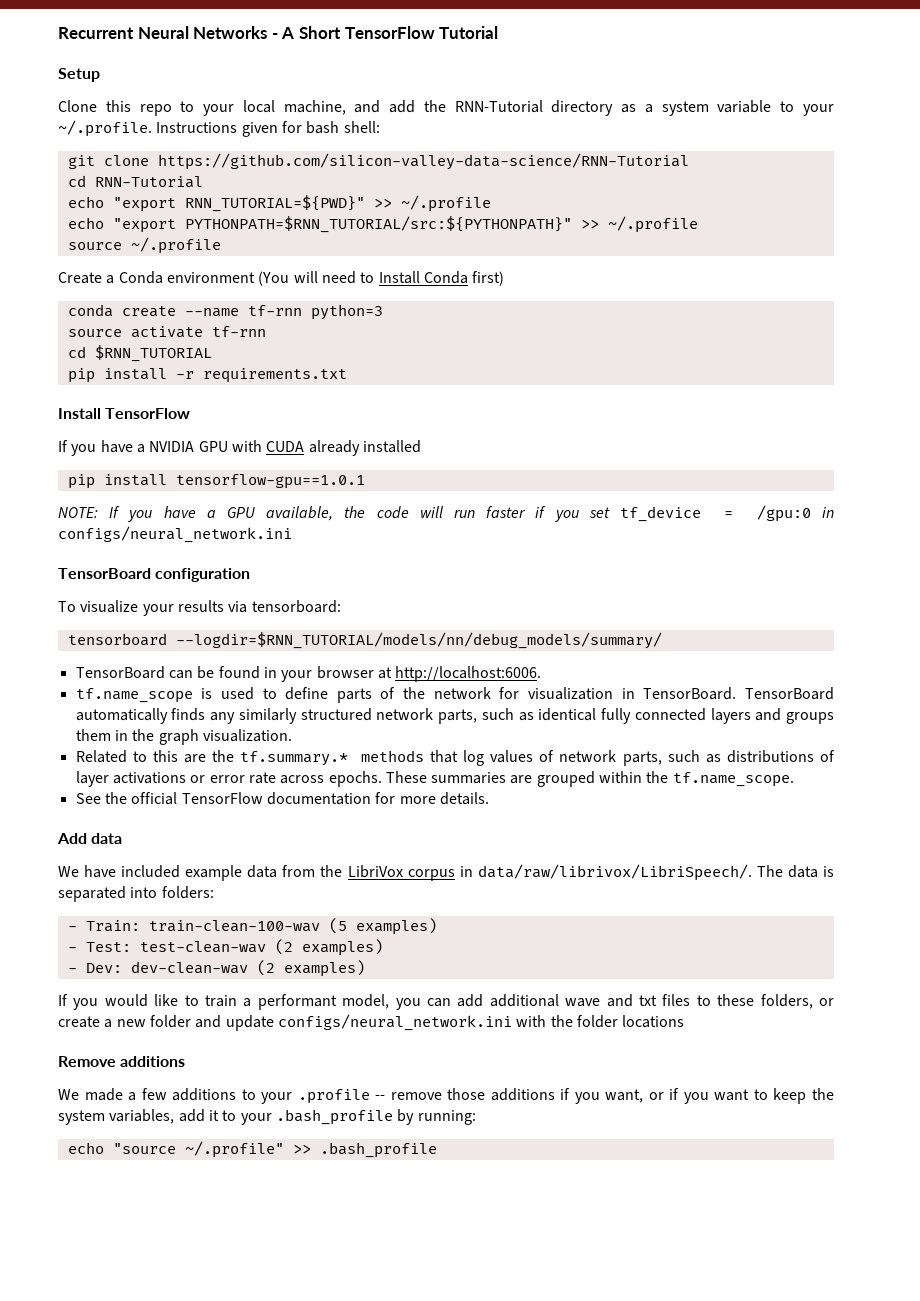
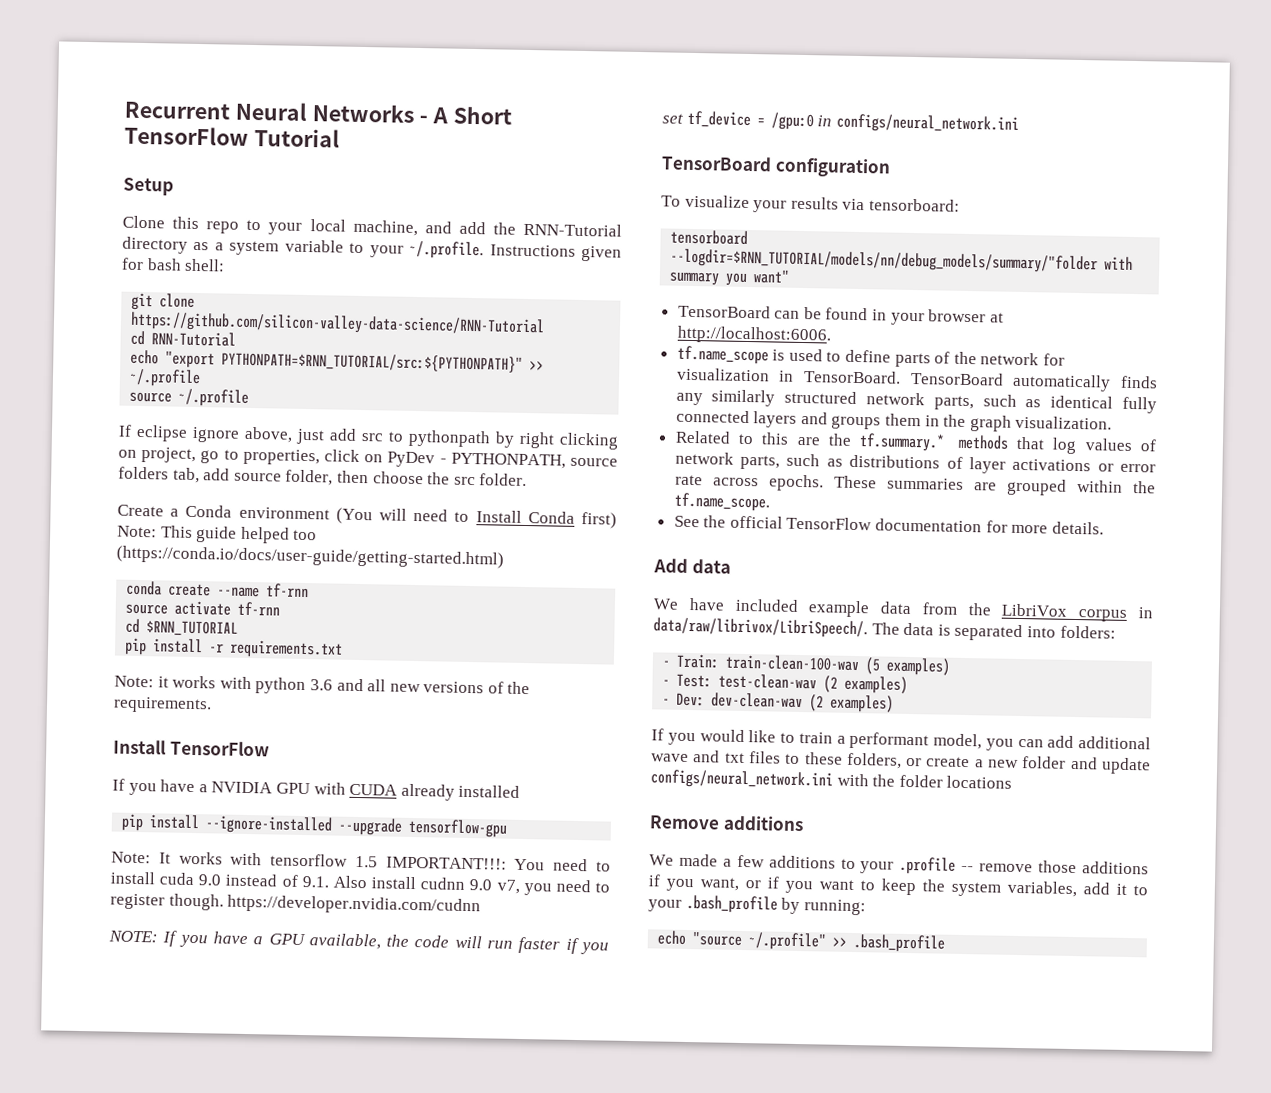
- echo "export RNN_TUTORIAL=${PWD}" >> ~/.profile
+ If eclipse ignore above, just add src to pythonpath by right clicking on project, go to properties, click on PyDev - PYTHONPATH, source folders tab, add source folder, then choose the src folder.
- Create a Conda environment (You will need to Install Conda first)
+ Create a Conda environment (You will need to Install Conda first) Note: This guide helped too (https://conda.io/docs/user-guide/getting-started.html)
- conda create --name tf-rnn python=3
+ conda create --name tf-rnn
+ Note: it works with python 3.6 and all new versions of the requirements.
- pip install tensorflow-gpu==1.0.1
+ pip install --ignore-installed --upgrade tensorflow-gpu
+ Note: It works with tensorflow 1.5 IMPORTANT!!!: You need to install cuda 9.0 instead of 9.1. Also install cudnn 9.0 v7, you need to register though. https://developer.nvidia.com/cudnn
- tensorboard --logdir=$RNN_TUTORIAL/models/nn/debug_models/summary/
+ tensorboard --logdir=$RNN_TUTORIAL/models/nn/debug_models/summary/"folder with summary you want"

